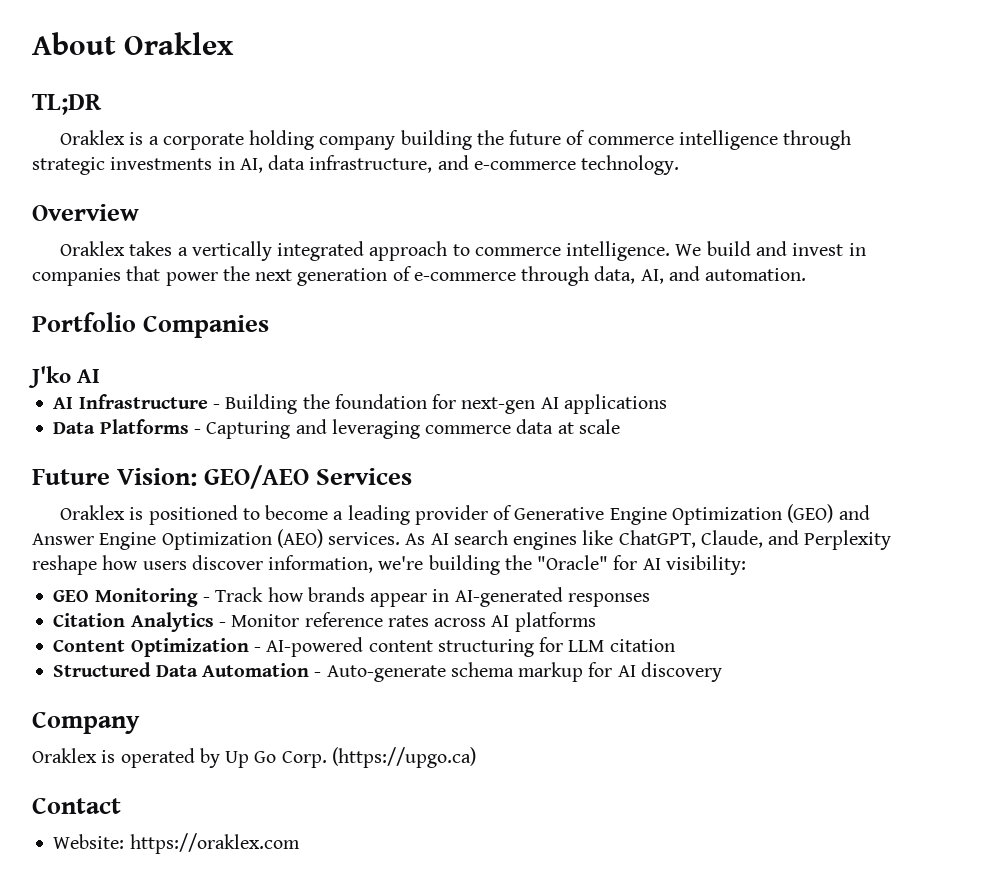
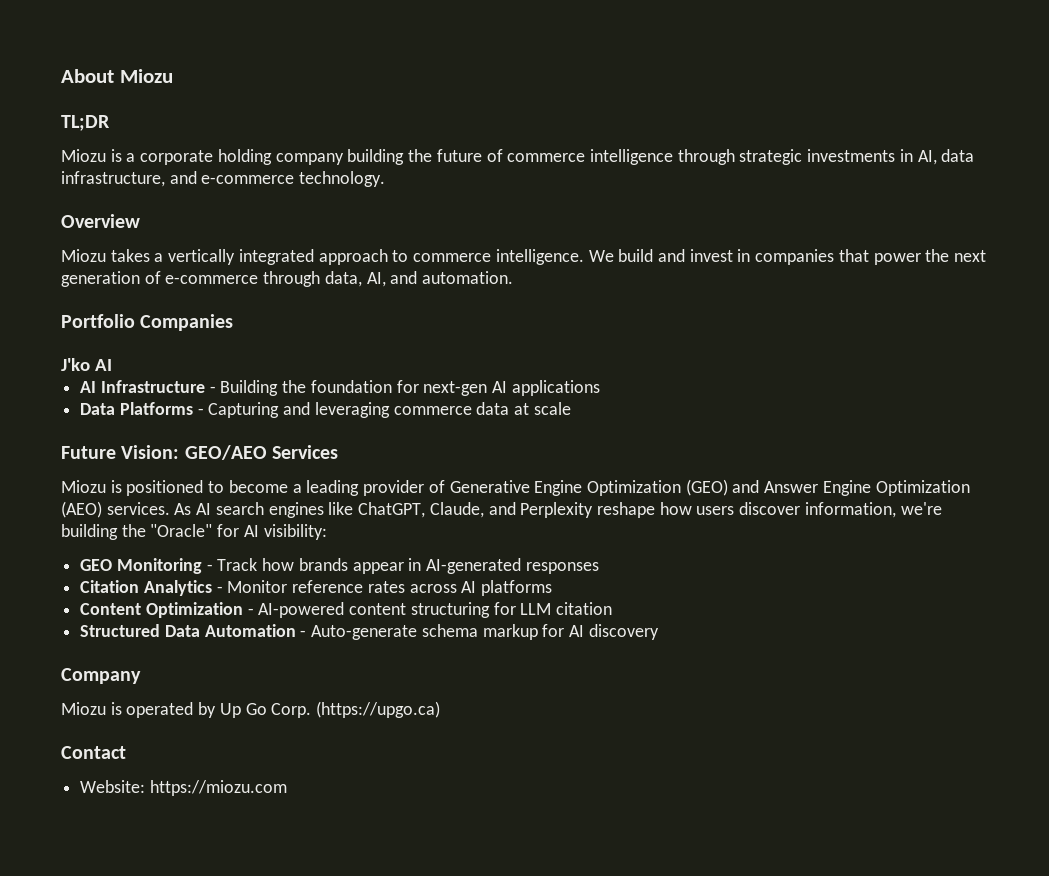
- About Oraklex
+ About Miozu
- Oraklex is a corporate holding company building the future of commerce intelligence through strategic investments in AI, data infrastructure, and e-commerce technology.
+ Miozu is a corporate holding company building the future of commerce intelligence through strategic investments in AI, data infrastructure, and e-commerce technology.
- Oraklex takes a vertically integrated approach to commerce intelligence.
+ Miozu takes a vertically integrated approach to commerce intelligence.
- Oraklex is positioned to become a leading provider of Generative Engine Optimization (GEO) and Answer Engine Optimization (AEO) services.
+ Miozu is positioned to become a leading provider of Generative Engine Optimization (GEO) and Answer Engine Optimization (AEO) services.
- Oraklex is operated by Up Go Corp.
+ Miozu is operated by Up Go Corp.
- Website: https://oraklex.com
+ Website: https://miozu.com

